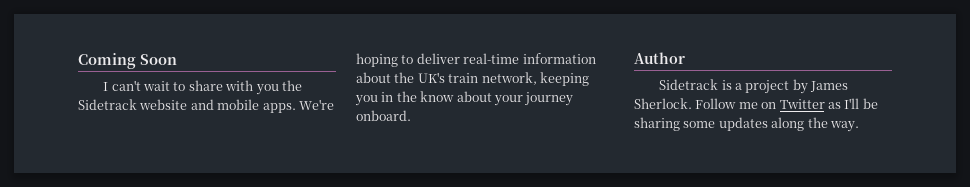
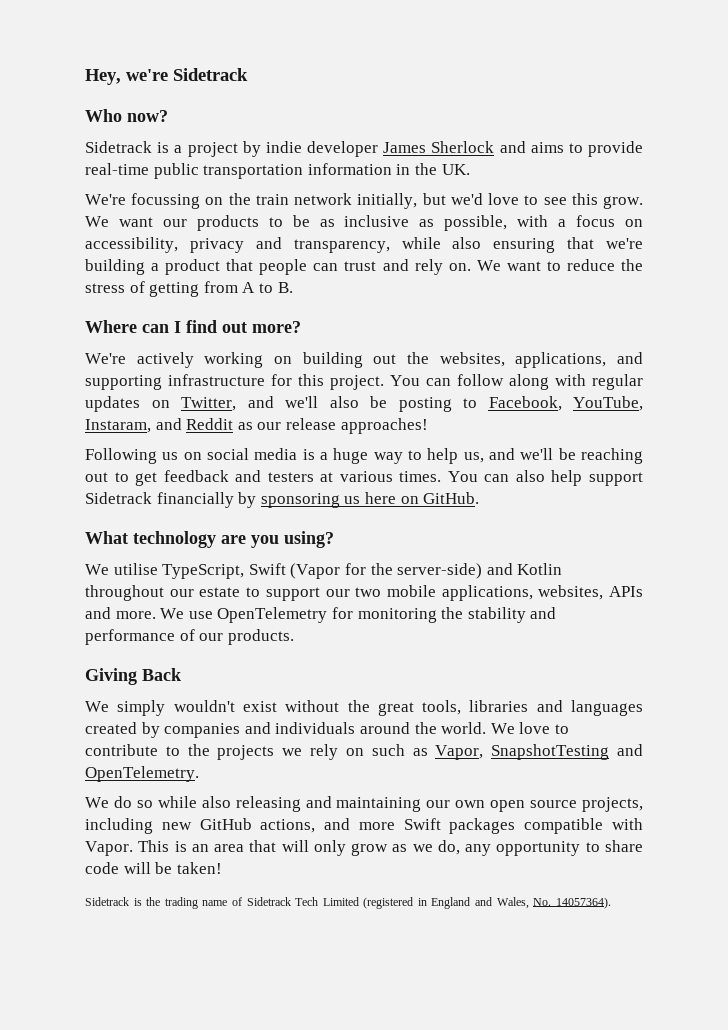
- Coming Soon
- I can't wait to share with you the Sidetrack website and mobile apps. We're hoping to deliver real-time information about the UK's train network, keeping you in the know about your journey onboard.
- Author
+ Hey, we're Sidetrack
+ Who now?
- Sidetrack is a project by James Sherlock. Follow me on Twitter as I'll be sharing some updates along the way.
+ Sidetrack is a project by indie developer James Sherlock and aims to provide real-time public transportation information in the UK.
+ We're focussing on the train network initially, but we'd love to see this grow. We want our products to be as inclusive as possible, with a focus on accessibility, privacy and transparency, while also ensuring that we're building a product that people can trust and rely on. We want to reduce the stress of getting from A to B.
+ Where can I find out more?
+ We're actively working on building out the websites, applications, and supporting infrastructure for this project. You can follow along with regular updates on Twitter, and we'll also be posting to Facebook, YouTube, Instaram, and Reddit as our release approaches!
+ Following us on social media is a huge way to help us, and we'll be reaching out to get feedback and testers at various times. You can also help support Sidetrack financially by sponsoring us here on GitHub.
+ What technology are you using?
+ We utilise TypeScript, Swift (Vapor for the server-side) and Kotlin throughout our estate to support our two mobile applications, websites, APIs and more. We use OpenTelemetry for monitoring the stability and performance of our products.
+ Giving Back
+ We simply wouldn't exist without the great tools, libraries and languages created by companies and individuals around the world. We love to contribute to the projects we rely on such as Vapor, SnapshotTesting and OpenTelemetry.
+ We do so while also releasing and maintaining our own open source projects, including new GitHub actions, and more Swift packages compatible with Vapor. This is an area that will only grow as we do, any opportunity to share code will be taken!
+ Sidetrack is the trading name of Sidetrack Tech Limited (registered in England and Wales, No. 14057364).

